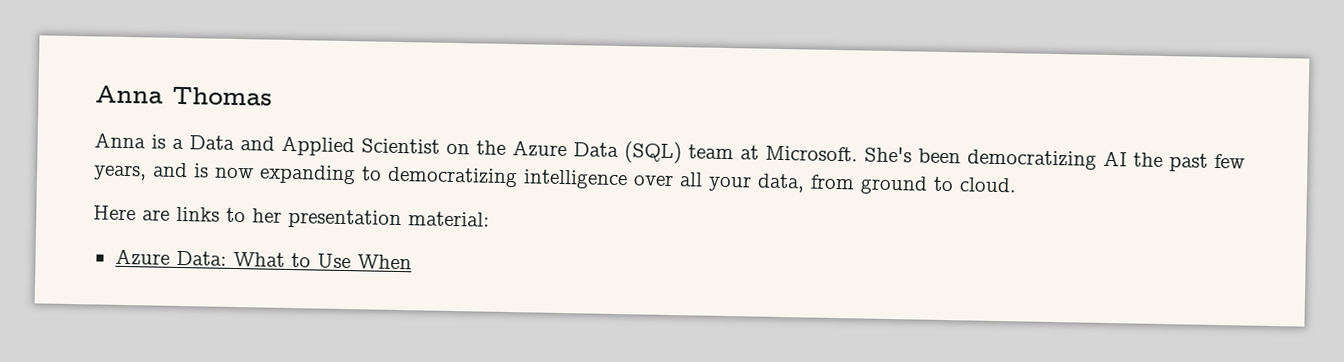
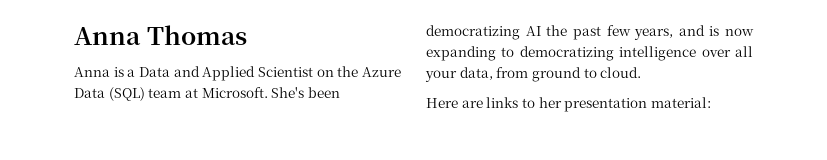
- Azure Data: What to Use When

